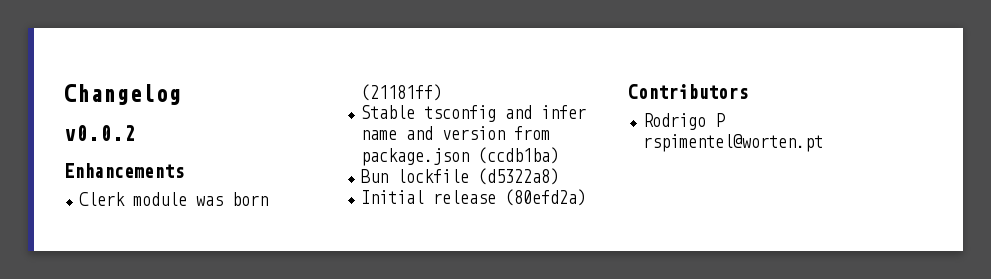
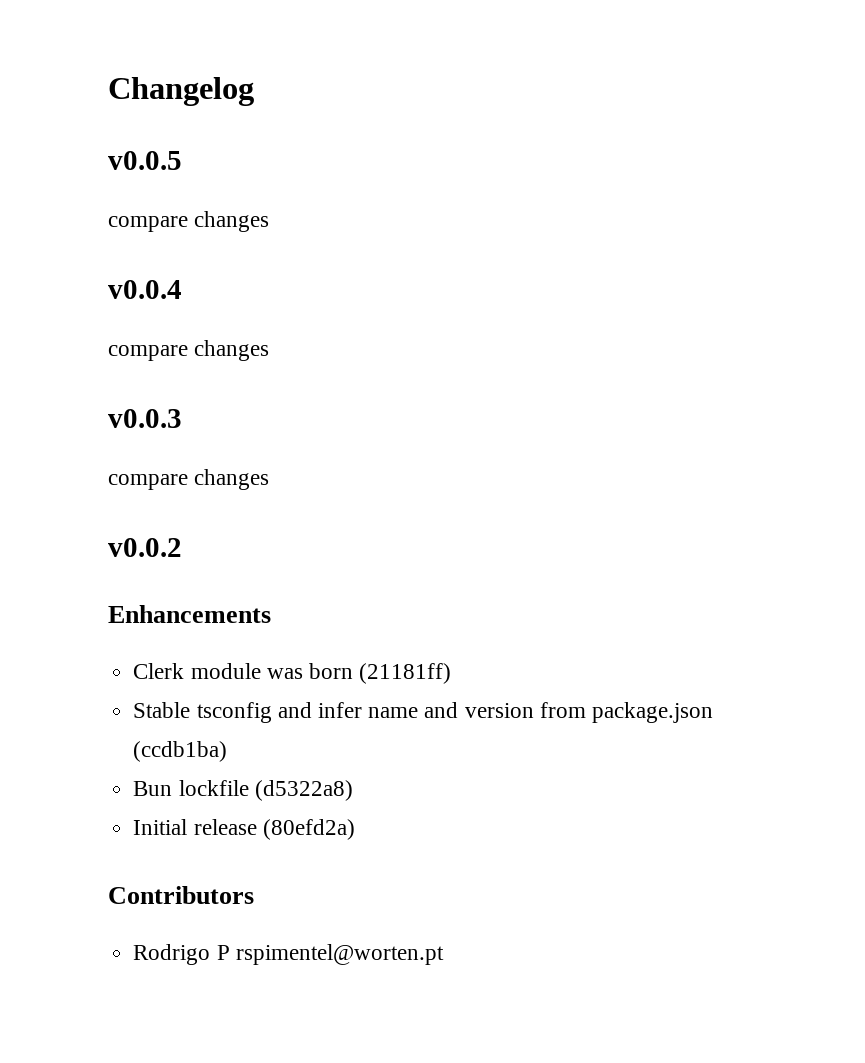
+ v0.0.5
+ compare changes
+ v0.0.4
+ compare changes
+ v0.0.3
+ compare changes

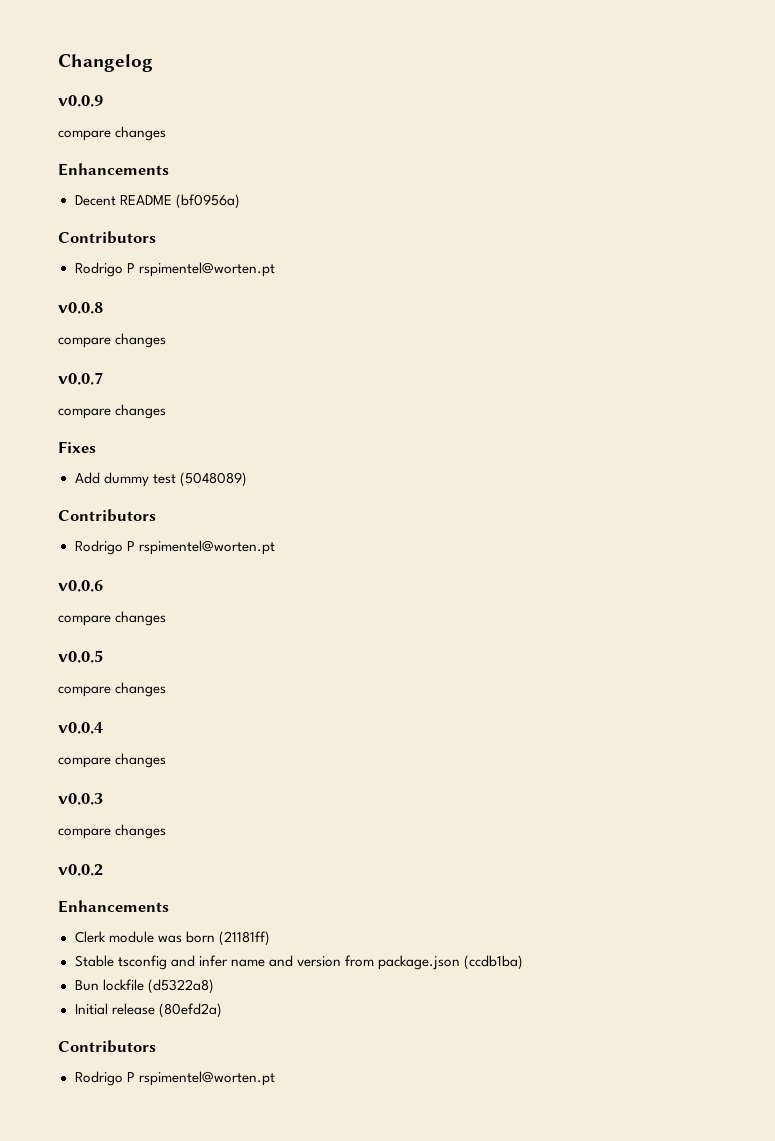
+ v0.0.9
+ compare changes
+ Enhancements
+ Decent README (bf0956a)
+ Contributors
+ Rodrigo P rspimentel@worten.pt
+ v0.0.8
+ compare changes
+ v0.0.7
+ compare changes
+ Fixes
+ Add dummy test (5048089)
+ Contributors
+ Rodrigo P rspimentel@worten.pt
+ v0.0.6
+ compare changes

